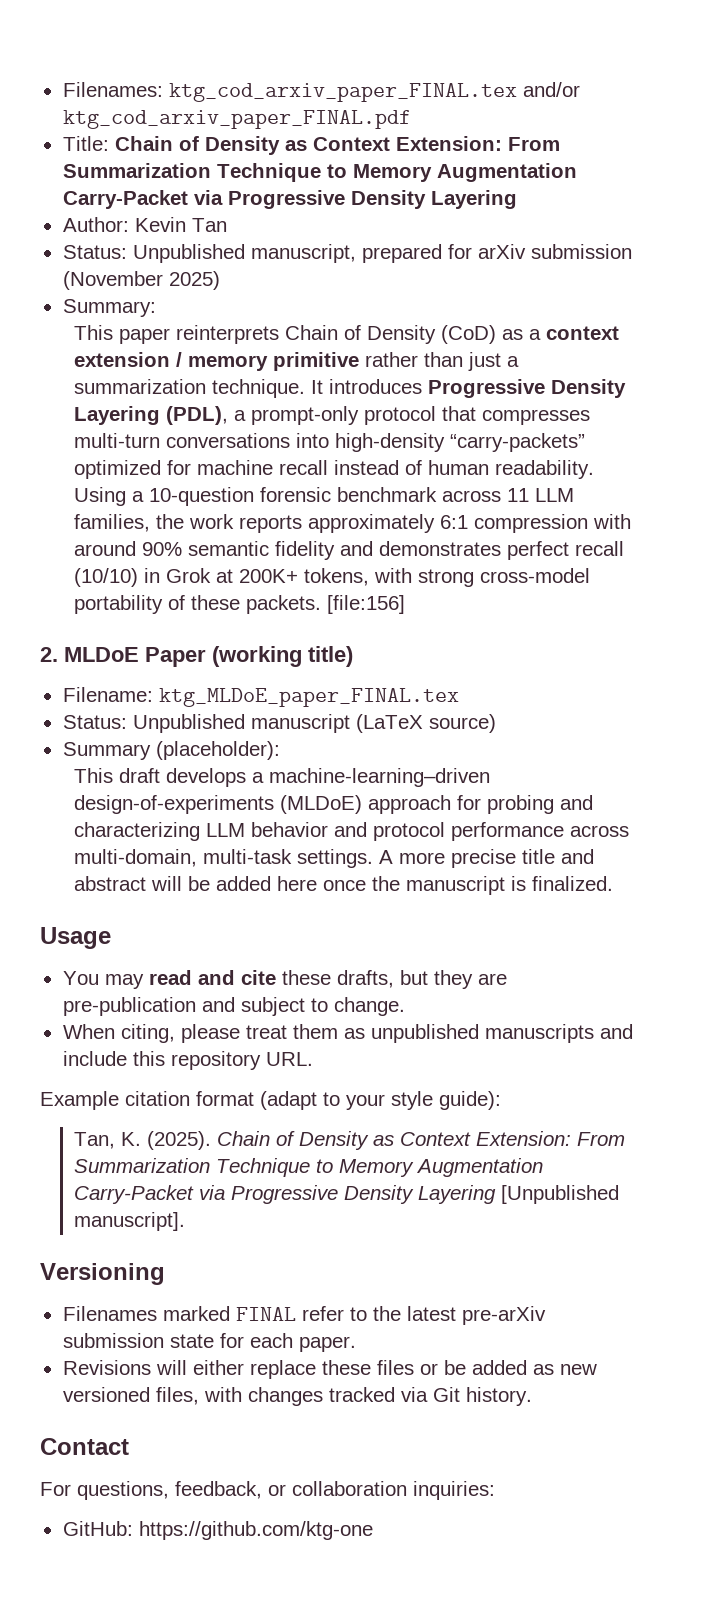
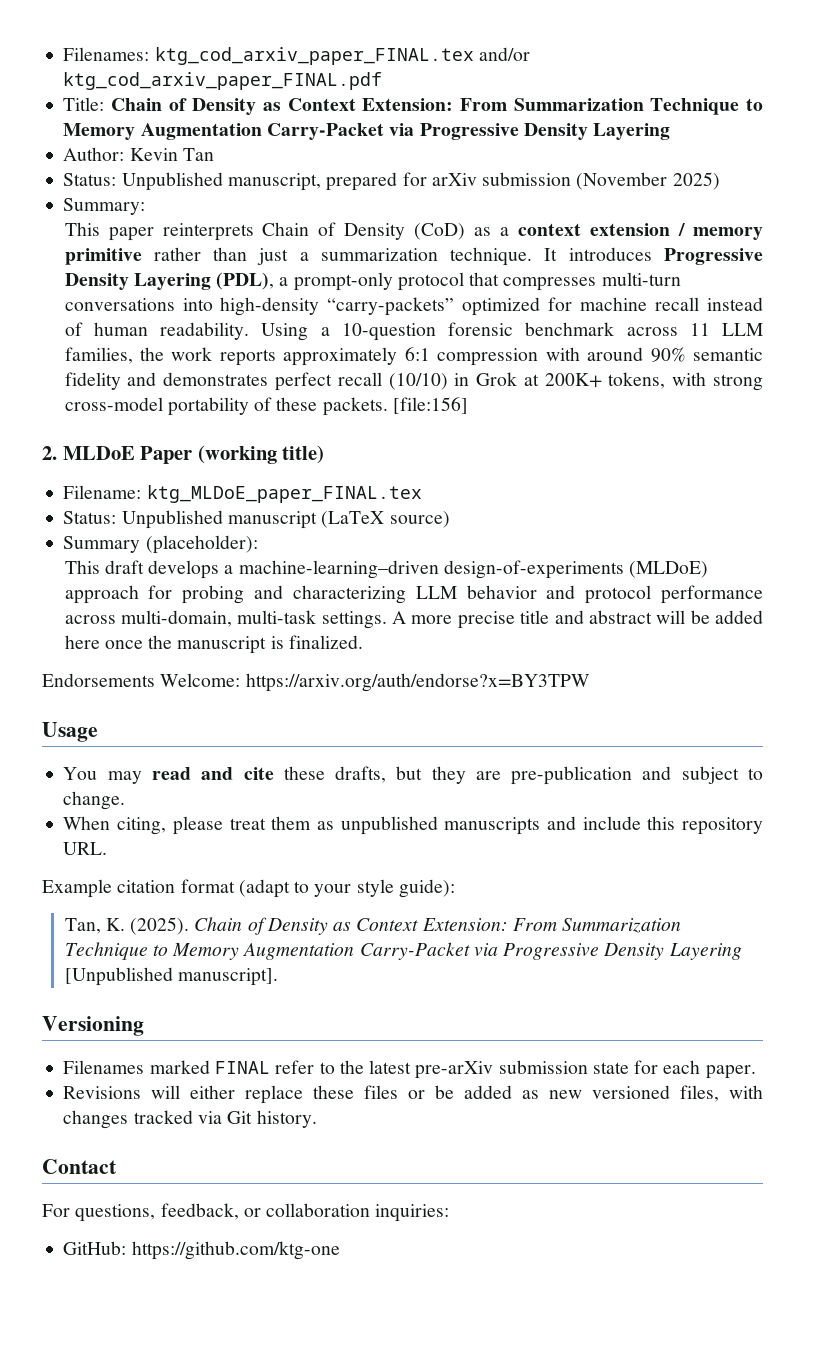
+ Endorsements Welcome: https://arxiv.org/auth/endorse?x=BY3TPW

